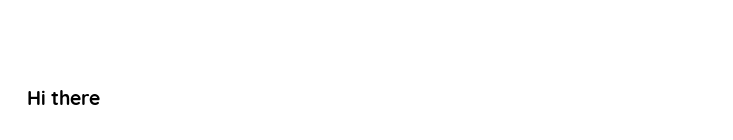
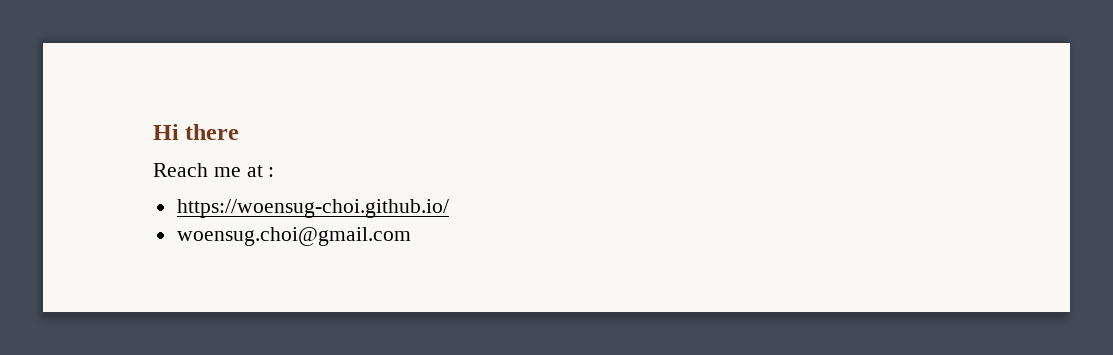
+ Reach me at :
+ https://woensug-choi.github.io/
+ woensug.choi@gmail.com

